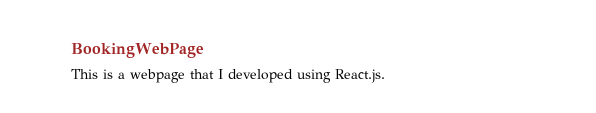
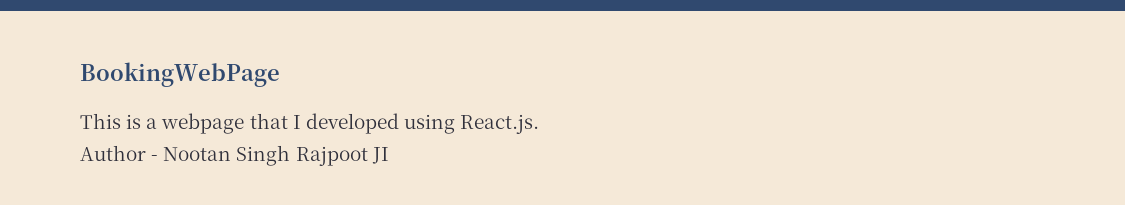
+ Author - Nootan Singh Rajpoot JI

